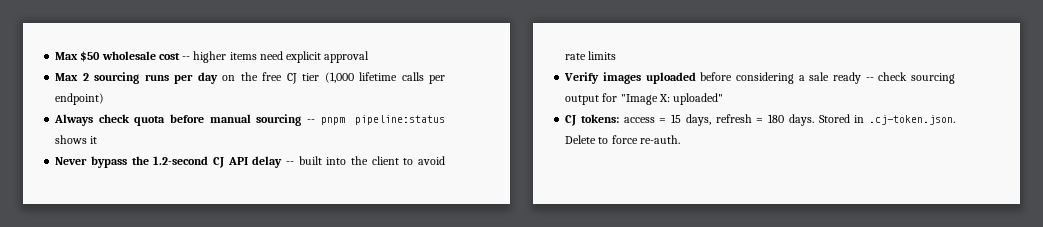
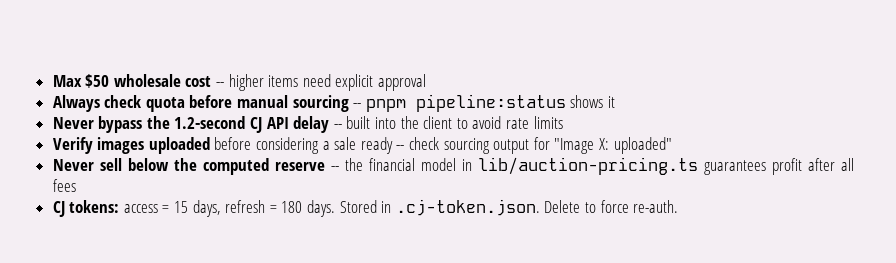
- Max 2 sourcing runs per day on the free CJ tier (1,000 lifetime calls per endpoint)
+ Never sell below the computed reserve -- the financial model in lib/auction-pricing.ts guarantees profit after all fees

